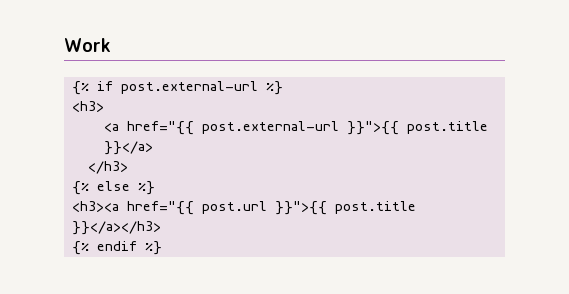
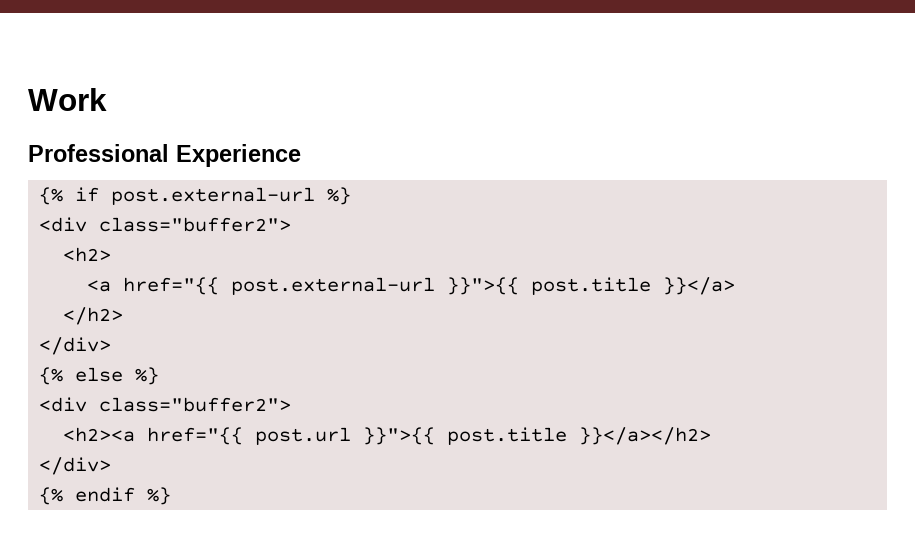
+ Professional Experience
  {% if post.external-url %}
- <h3>
+ <div class="buffer2">
+ <h2>
- </h3>
+ </h2>
+ </div>
  {% else %}
- <h3><a href="{{ post.url }}">{{ post.title }}</a></h3>
+ <div class="buffer2">
+ <h2><a href="{{ post.url }}">{{ post.title }}</a></h2>
+ </div>

